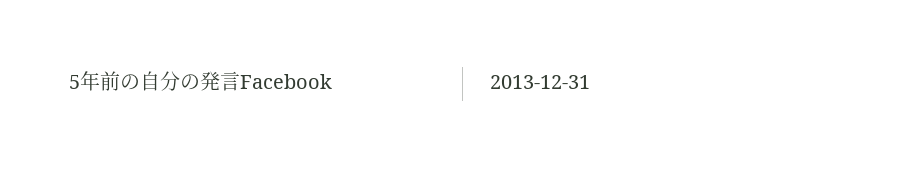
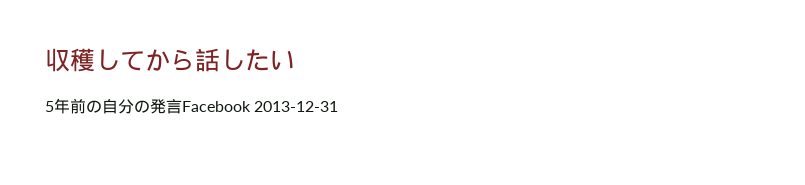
+ 収穫してから話したい

